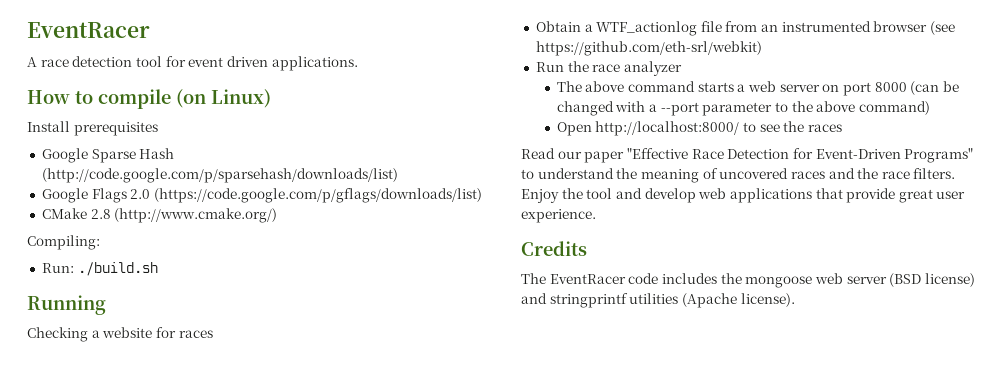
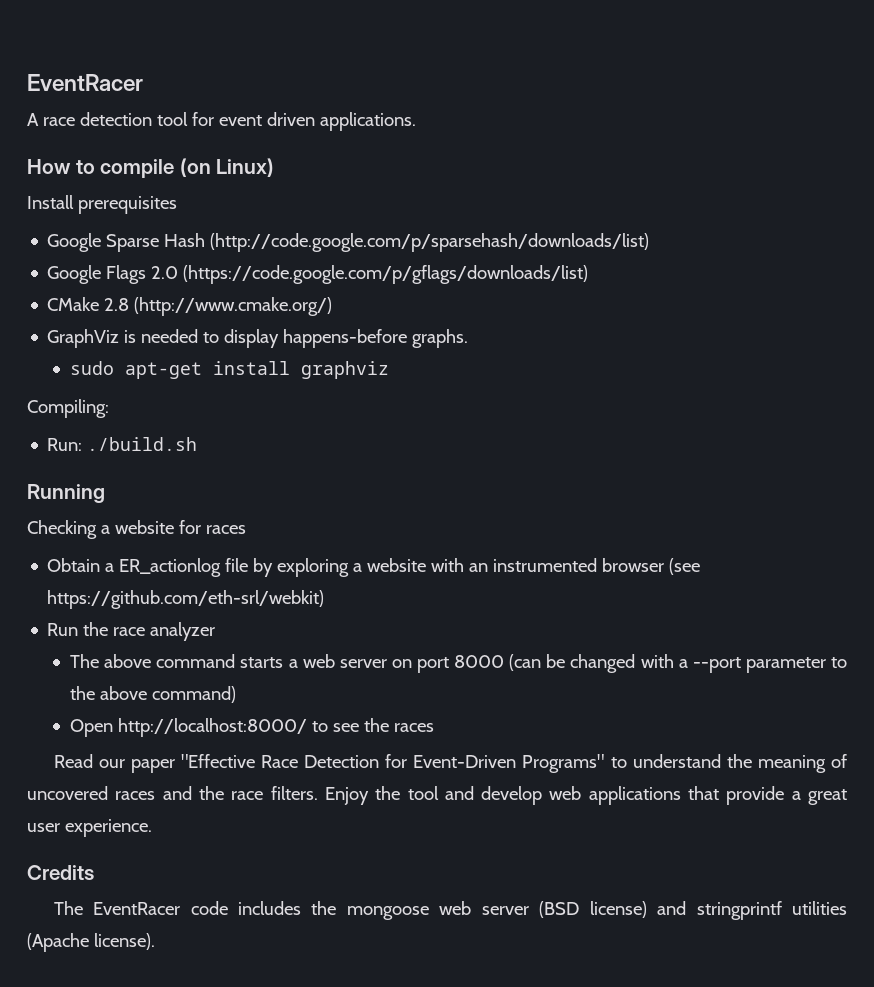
+ GraphViz is needed to display happens-before graphs.
+ sudo apt-get install graphviz
- Obtain a WTF_actionlog file from an instrumented browser (see https://github.com/eth-srl/webkit)
+ Obtain a ER_actionlog file by exploring a website with an instrumented browser (see https://github.com/eth-srl/webkit)
- Enjoy the tool and develop web applications that provide great user experience.
+ Enjoy the tool and develop web applications that provide a great user experience.

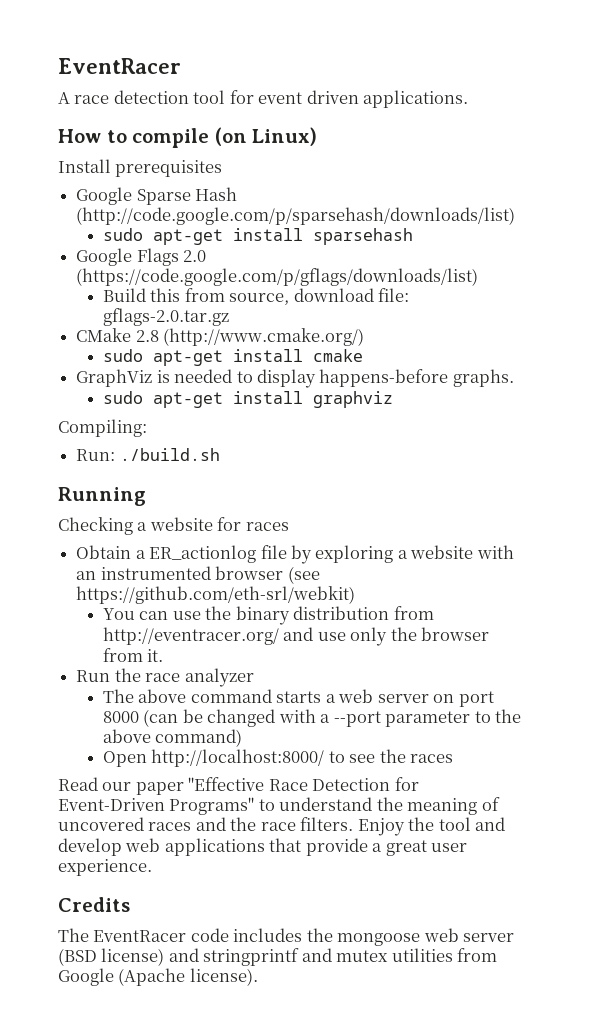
+ sudo apt-get install sparsehash
+ Build this from source, download file: gflags-2.0.tar.gz
+ sudo apt-get install cmake
+ You can use the binary distribution from http://eventracer.org/ and use only the browser from it.
- The EventRacer code includes the mongoose web server (BSD license) and stringprintf utilities (Apache license).
+ The EventRacer code includes the mongoose web server (BSD license) and stringprintf and mutex utilities from Google (Apache license).

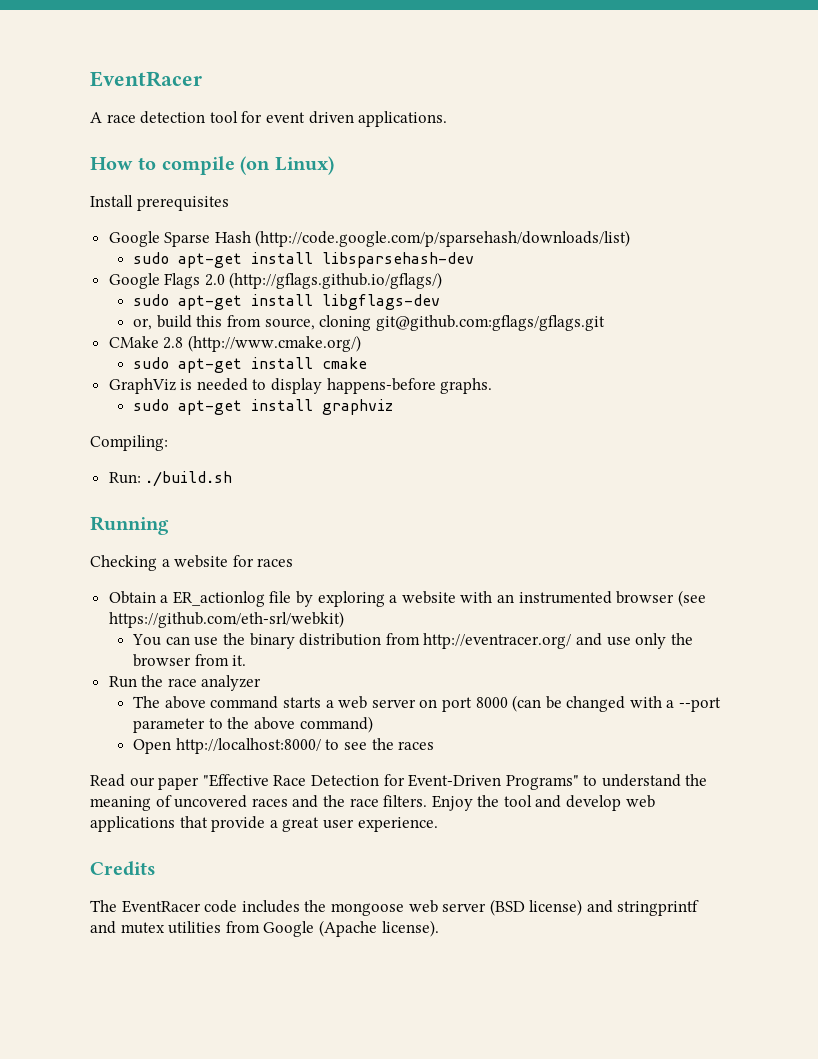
- sudo apt-get install sparsehash
+ sudo apt-get install libsparsehash-dev
- Google Flags 2.0 (https://code.google.com/p/gflags/downloads/list)
- Build this from source, download file: gflags-2.0.tar.gz
+ Google Flags 2.0 (http://gflags.github.io/gflags/)
+ sudo apt-get install libgflags-dev
+ or, build this from source, cloning git@github.com:gflags/gflags.git

